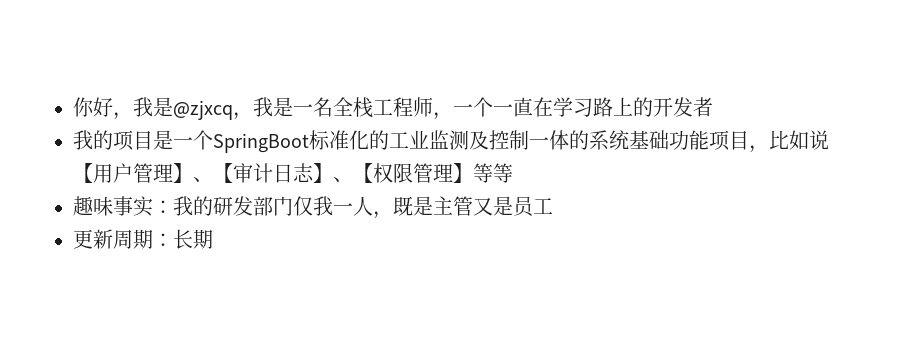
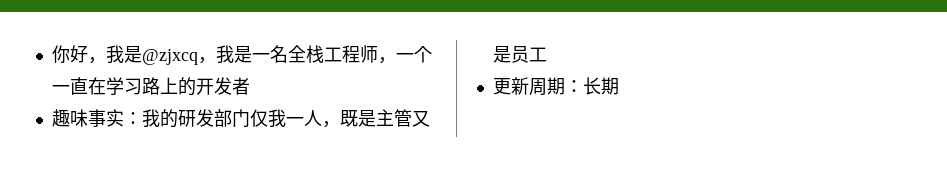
- 我的项目是一个SpringBoot标准化的工业监测及控制一体的系统基础功能项目，比如说【用户管理】、【审计日志】、【权限管理】等等

